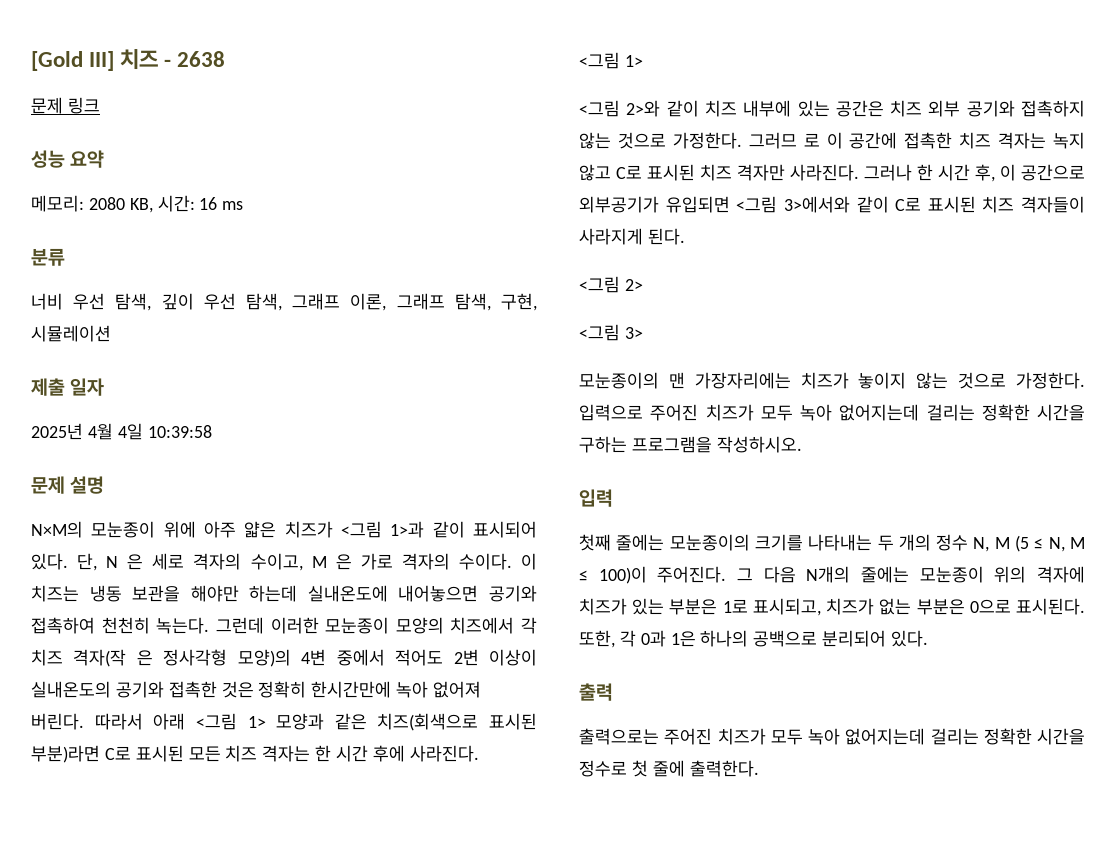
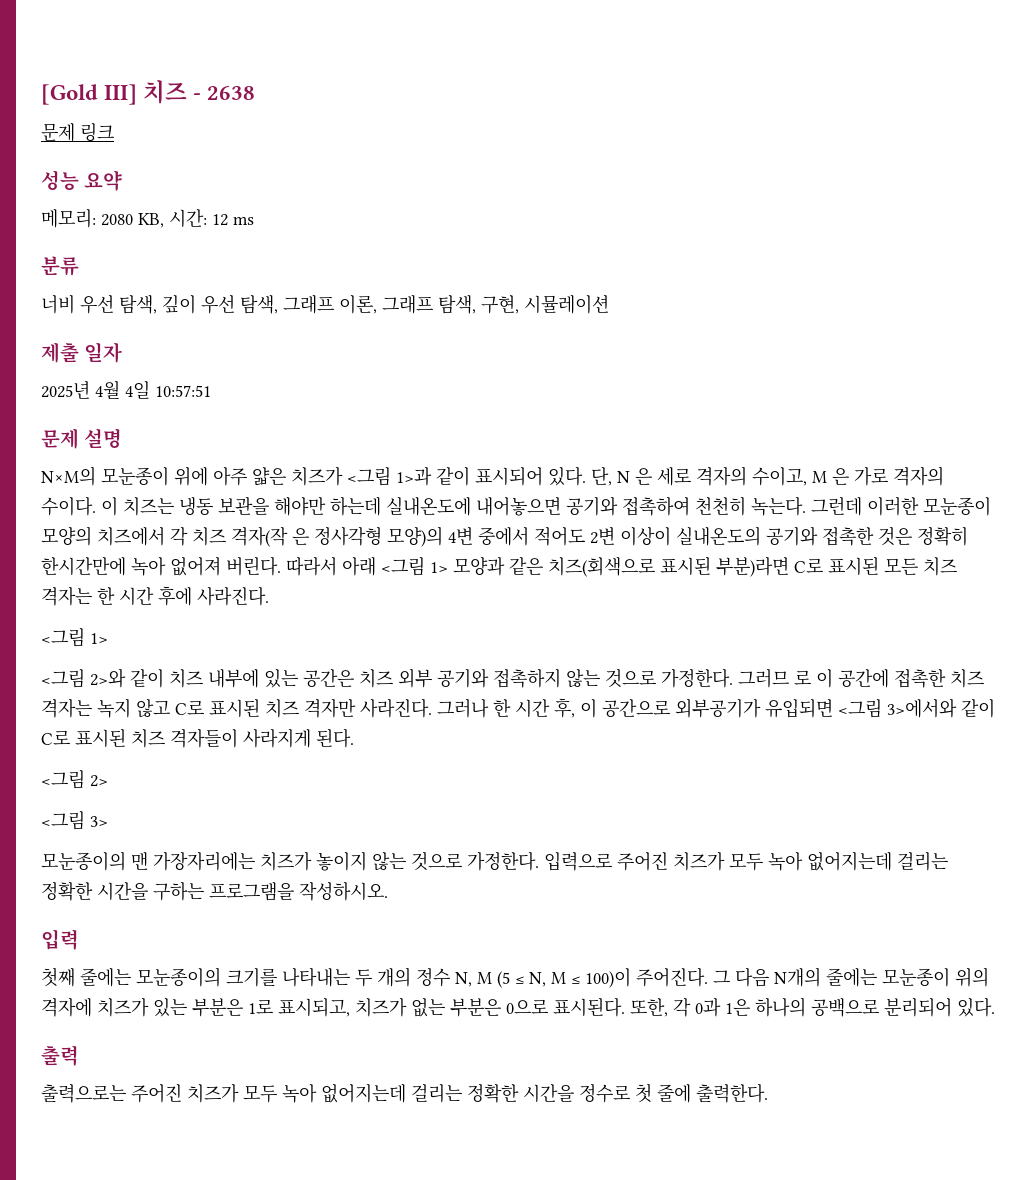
- 메모리: 2080 KB, 시간: 16 ms
+ 메모리: 2080 KB, 시간: 12 ms
- 2025년 4월 4일 10:39:58
+ 2025년 4월 4일 10:57:51

